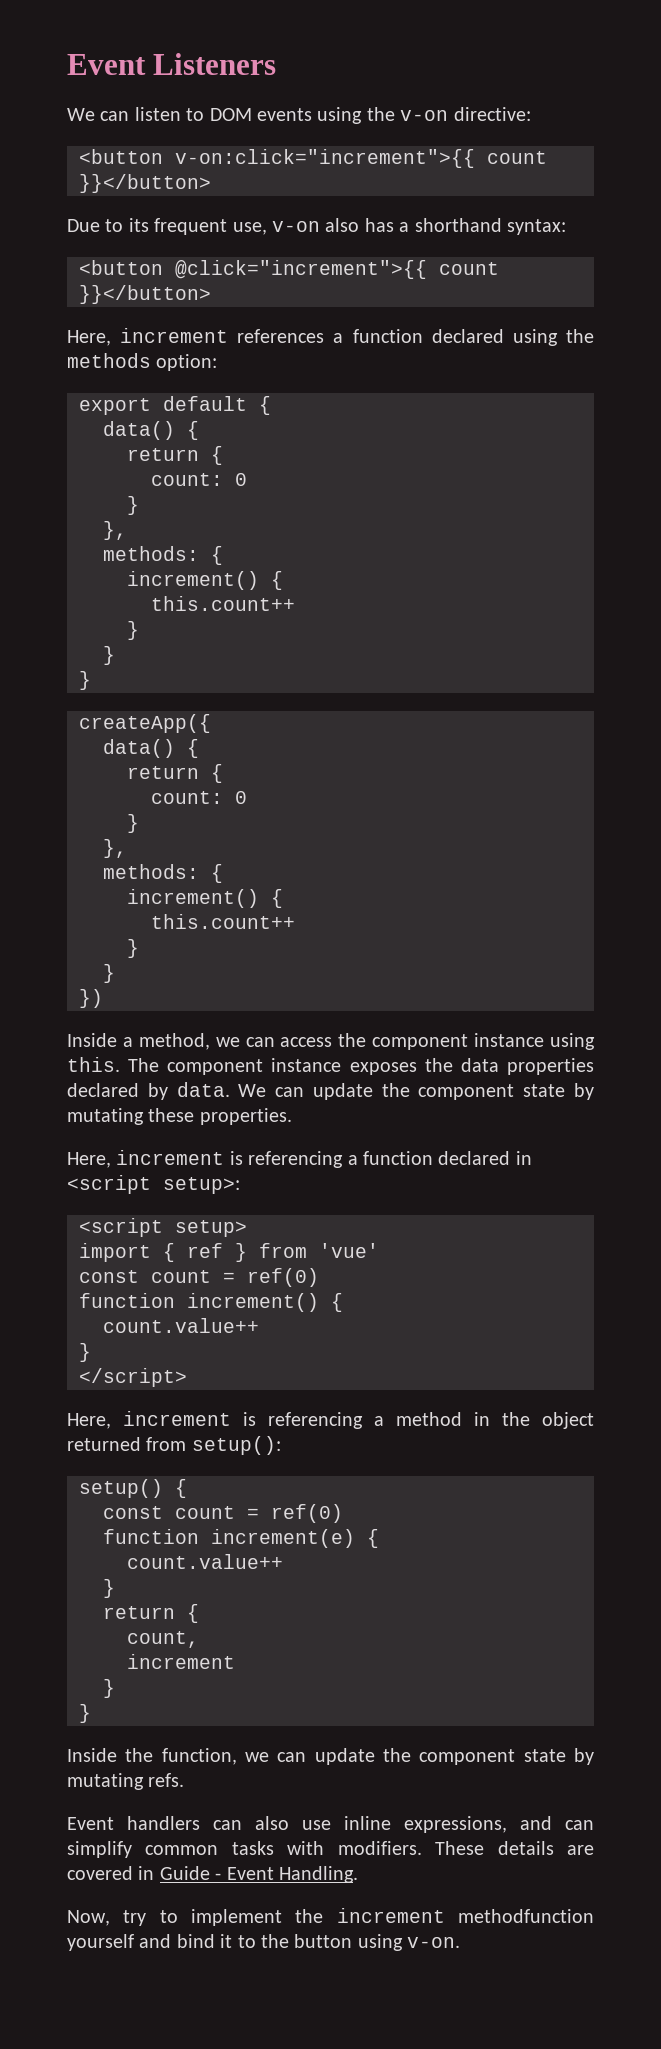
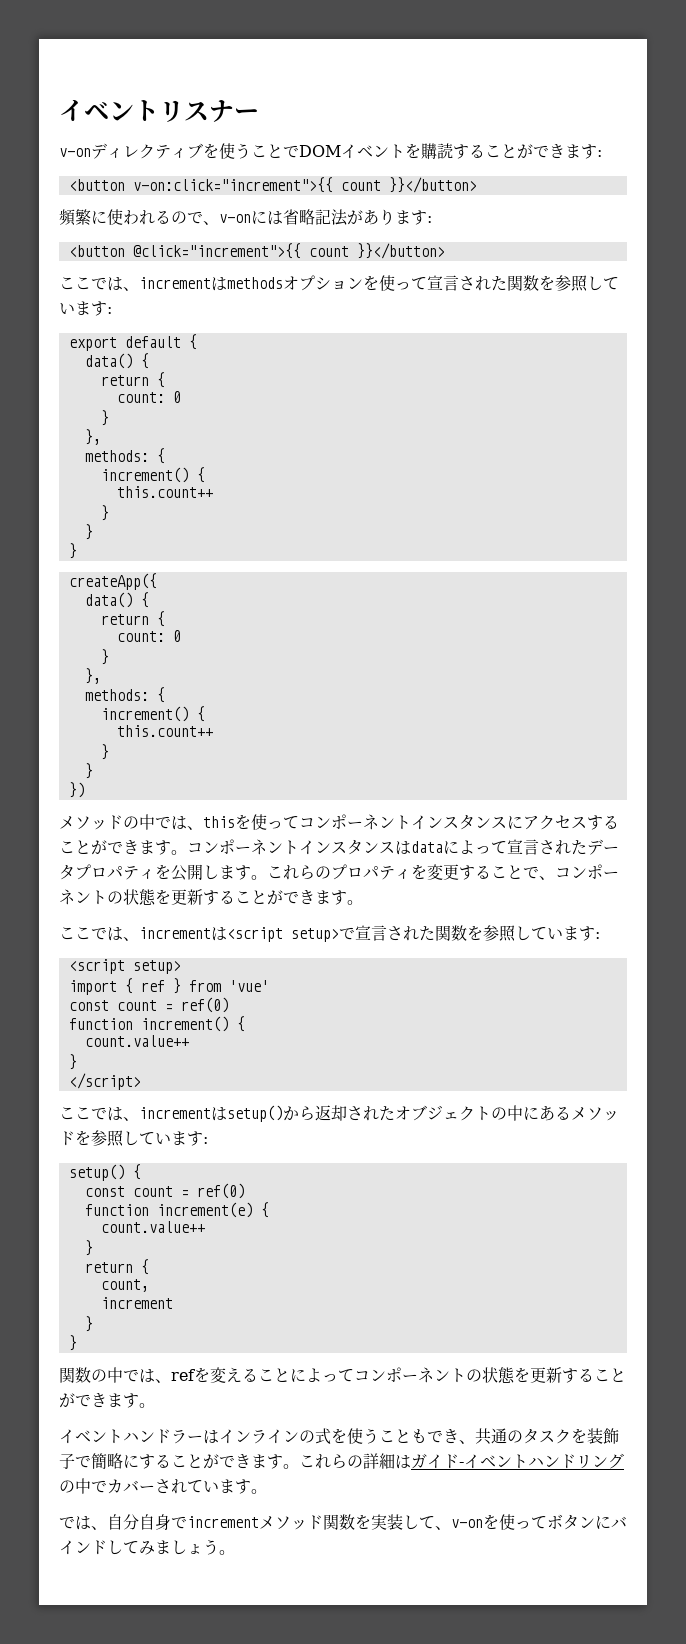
- Event Listeners
- We can listen to DOM events using the v-on directive:
+ イベントリスナー
+ v-onディレクティブを使うことでDOMイベントを購読することができます:
  <button v-on:click="increment">{{ count }}</button>
- Due to its frequent use, v-on also has a shorthand syntax:
+ 頻繁に使われるので、v-onには省略記法があります:
  <button @click="increment">{{ count }}</button>
- Here, increment references a function declared using the methods option:
+ ここでは、incrementはmethodsオプションを使って宣言された関数を参照しています:
- Inside a method, we can access the component instance using this. The component instance exposes the data properties declared by data. We can update the component state by mutating these properties.
- Here, increment is referencing a function declared in <script setup>:
+ メソッドの中では、thisを使ってコンポーネントインスタンスにアクセスすることができます。コンポーネントインスタンスはdataによって宣言されたデータプロパティを公開します。これらのプロパティを変更することで、コンポーネントの状態を更新することができます。
+ ここでは、incrementは<script setup>で宣言された関数を参照しています:
- Here, increment is referencing a method in the object returned from setup():
+ ここでは、incrementはsetup()から返却されたオブジェクトの中にあるメソッドを参照しています:
- Inside the function, we can update the component state by mutating refs.
- Event handlers can also use inline expressions, and can simplify common tasks with modifiers. These details are covered in Guide - Event Handling.
- Now, try to implement the increment methodfunction yourself and bind it to the button using v-on.
+ 関数の中では、refを変えることによってコンポーネントの状態を更新することができます。
+ イベントハンドラーはインラインの式を使うこともでき、共通のタスクを装飾子で簡略にすることができます。これらの詳細はガイド-イベントハンドリングの中でカバーされています。
+ では、自分自身でincrementメソッド関数を実装して、v-onを使ってボタンにバインドしてみましょう。

